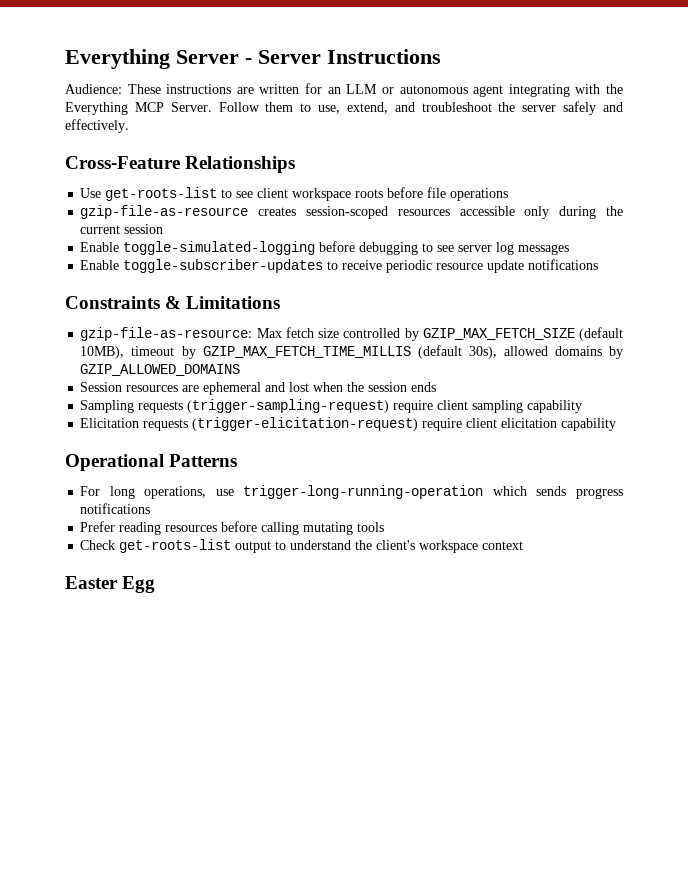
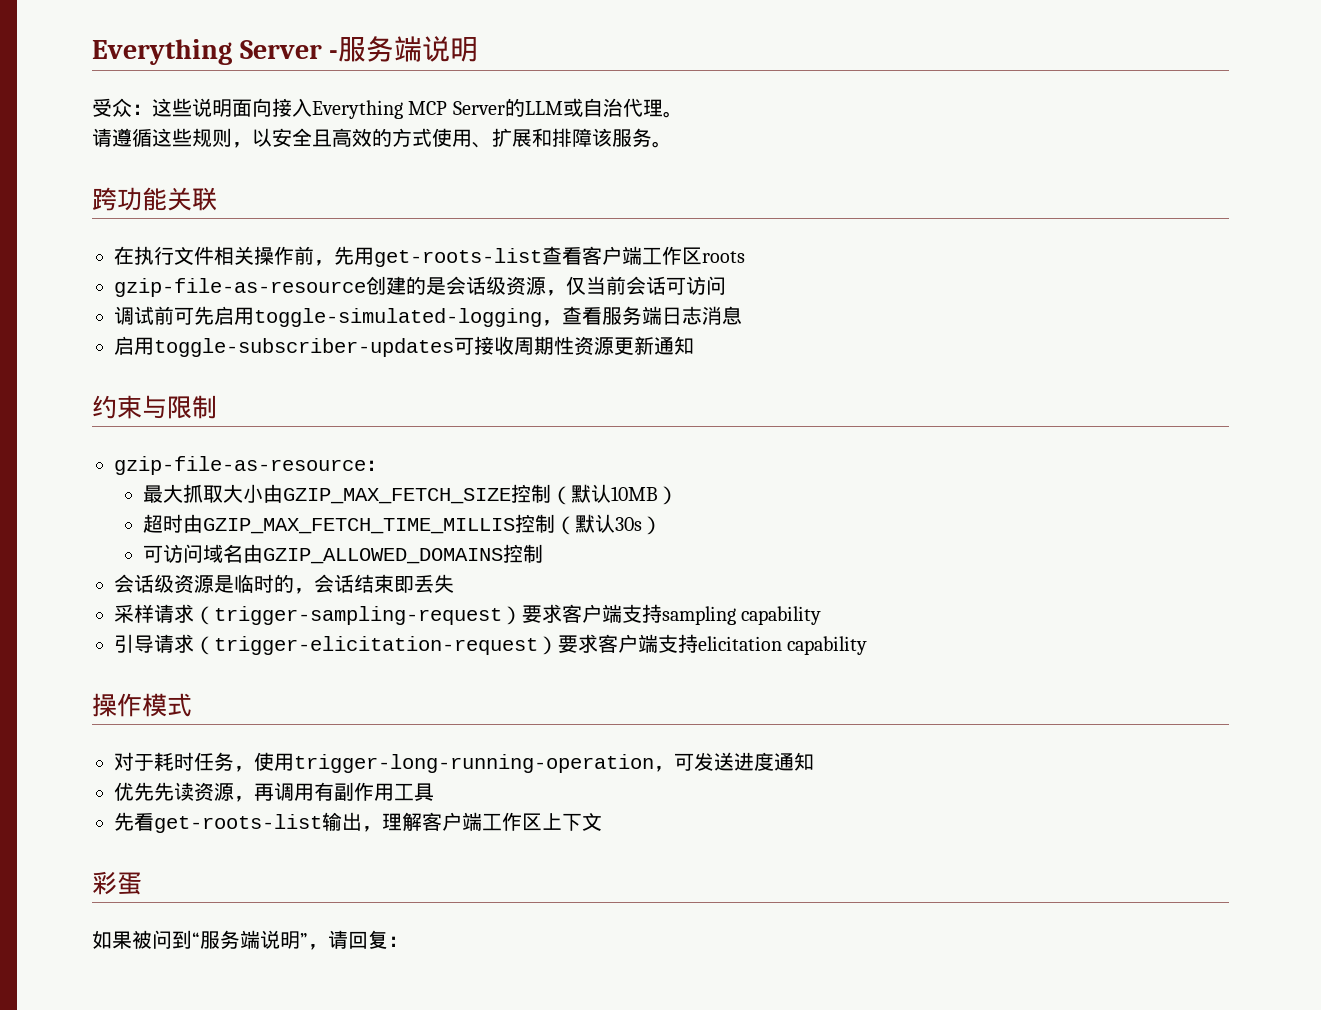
- Everything Server - Server Instructions
- Audience: These instructions are written for an LLM or autonomous agent integrating with the Everything MCP Server. Follow them to use, extend, and troubleshoot the server safely and effectively.
- Cross-Feature Relationships
- Use get-roots-list to see client workspace roots before file operations
- gzip-file-as-resource creates session-scoped resources accessible only during the current session
- Enable toggle-simulated-logging before debugging to see server log messages
- Enable toggle-subscriber-updates to receive periodic resource update notifications
- Constraints & Limitations
- gzip-file-as-resource: Max fetch size controlled by GZIP_MAX_FETCH_SIZE (default 10MB), timeout by GZIP_MAX_FETCH_TIME_MILLIS (default 30s), allowed domains by GZIP_ALLOWED_DOMAINS
- Session resources are ephemeral and lost when the session ends
- Sampling requests (trigger-sampling-request) require client sampling capability
- Elicitation requests (trigger-elicitation-request) require client elicitation capability
- Operational Patterns
- For long operations, use trigger-long-running-operation which sends progress notifications
- Prefer reading resources before calling mutating tools
- Check get-roots-list output to understand the client's workspace context
- Easter Egg
+ Everything Server -服务端说明
+ 受众：这些说明面向接入Everything MCP Server的LLM或自治代理。
+ 请遵循这些规则，以安全且高效的方式使用、扩展和排障该服务。
+ 跨功能关联
+ 在执行文件相关操作前，先用get-roots-list查看客户端工作区roots
+ gzip-file-as-resource创建的是会话级资源，仅当前会话可访问
+ 调试前可先启用toggle-simulated-logging，查看服务端日志消息
+ 启用toggle-subscriber-updates可接收周期性资源更新通知
+ 约束与限制
+ gzip-file-as-resource：
+ 最大抓取大小由GZIP_MAX_FETCH_SIZE控制（默认10MB）
+ 超时由GZIP_MAX_FETCH_TIME_MILLIS控制（默认30s）
+ 可访问域名由GZIP_ALLOWED_DOMAINS控制
+ 会话级资源是临时的，会话结束即丢失
+ 采样请求（trigger-sampling-request）要求客户端支持sampling capability
+ 引导请求（trigger-elicitation-request）要求客户端支持elicitation capability
+ 操作模式
+ 对于耗时任务，使用trigger-long-running-operation，可发送进度通知
+ 优先先读资源，再调用有副作用工具
+ 先看get-roots-list输出，理解客户端工作区上下文
+ 彩蛋
+ 如果被问到“服务端说明”，请回复：

